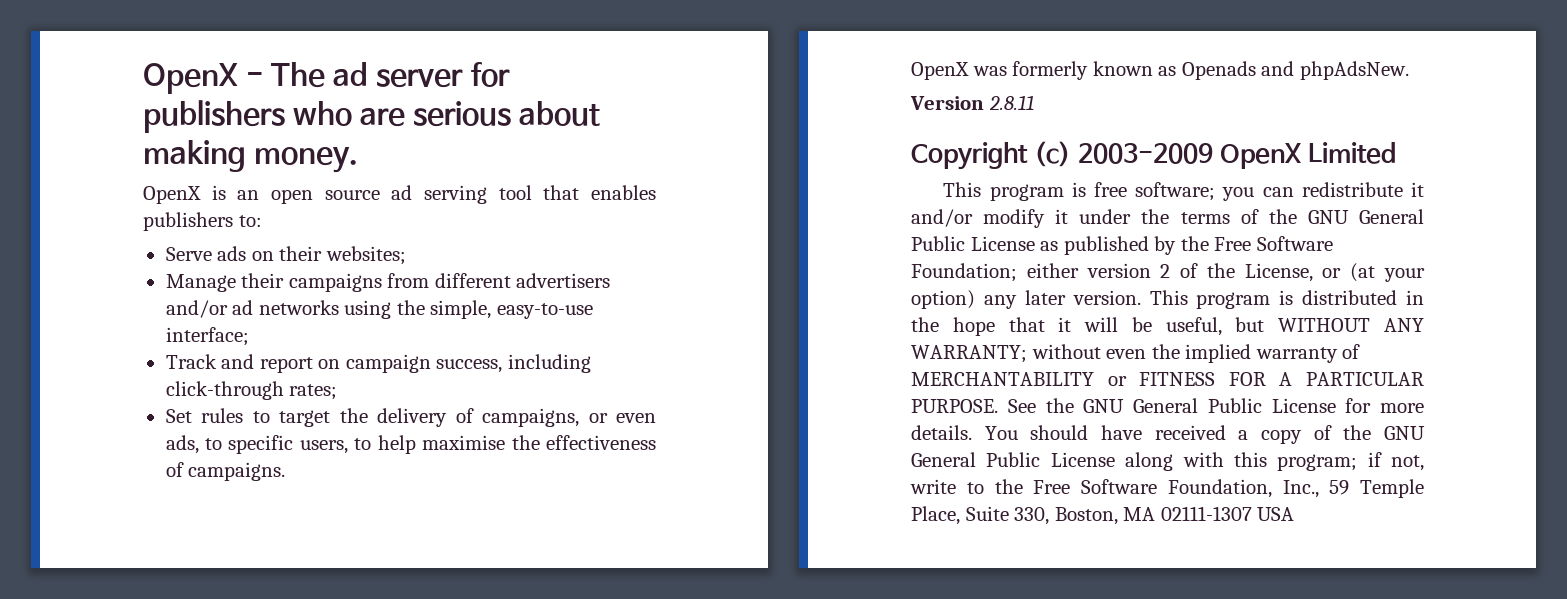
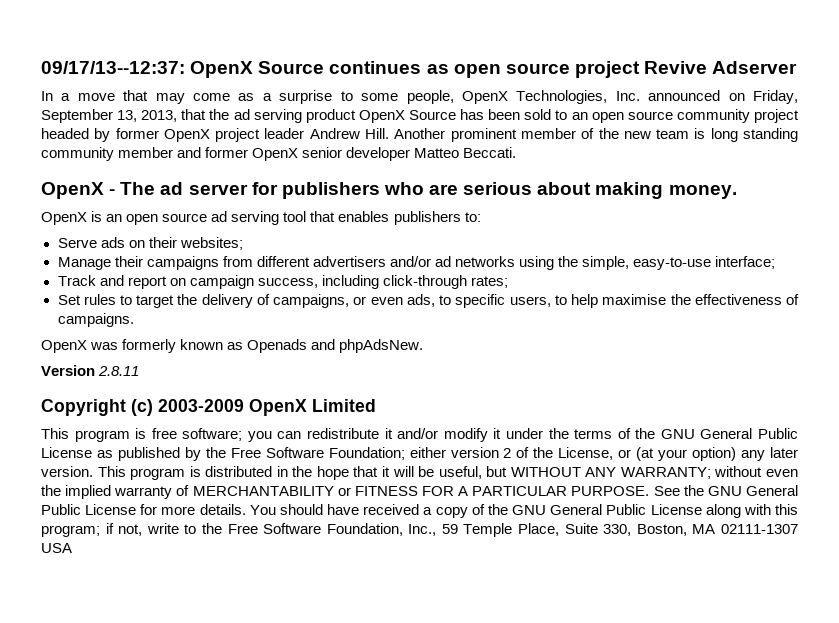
+ 09/17/13--12:37: OpenX Source continues as open source project Revive Adserver
+ In a move that may come as a surprise to some people, OpenX Technologies, Inc. announced on Friday, September 13, 2013, that the ad serving product OpenX Source has been sold to an open source community project headed by former OpenX project leader Andrew Hill. Another prominent member of the new team is long standing community member and former OpenX senior developer Matteo Beccati.

